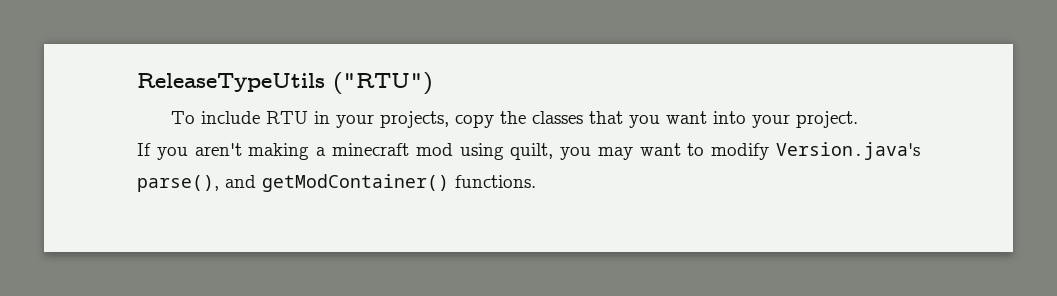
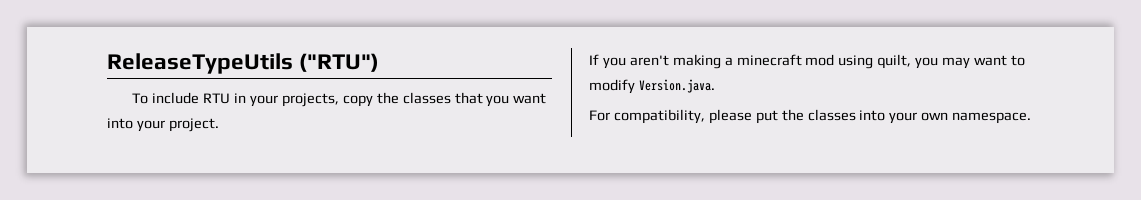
- If you aren't making a minecraft mod using quilt, you may want to modify Version.java's parse(), and getModContainer() functions.
+ If you aren't making a minecraft mod using quilt, you may want to modify Version.java.
+ For compatibility, please put the classes into your own namespace.

